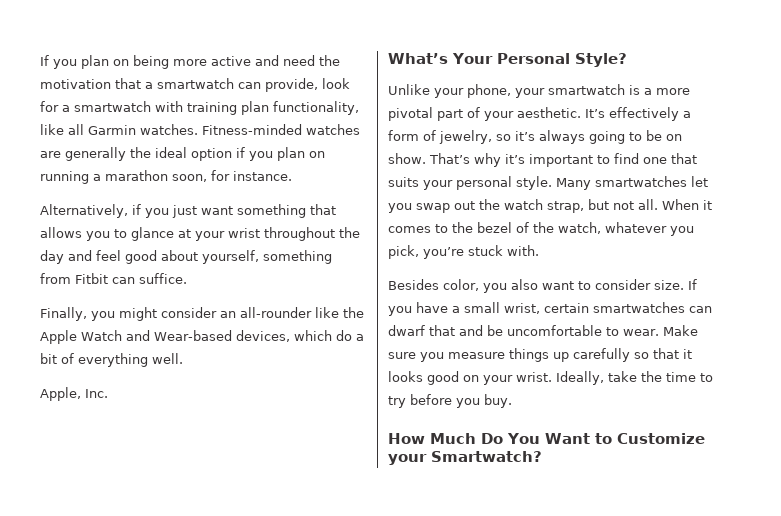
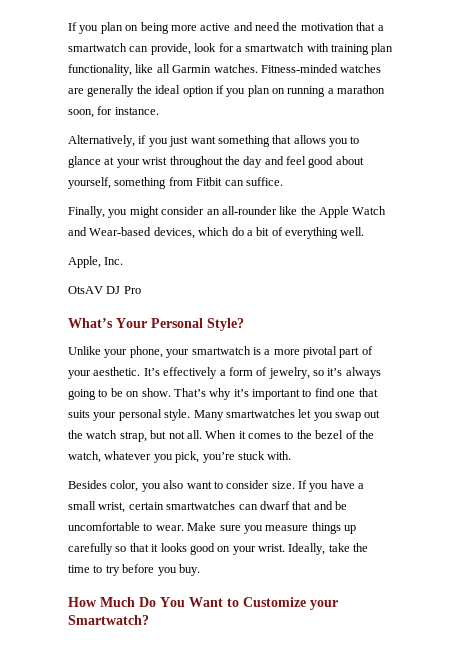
+ OtsAV DJ Pro

